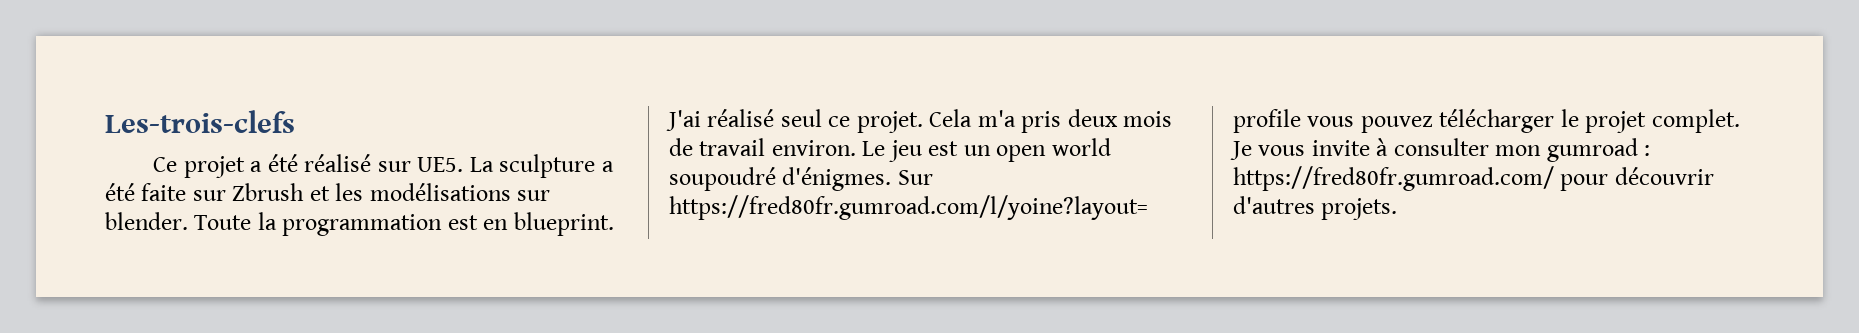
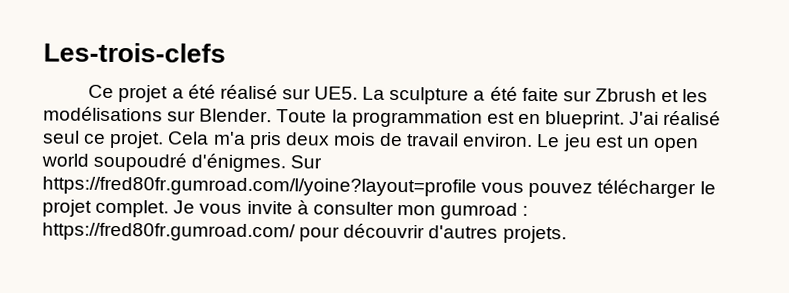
- Ce projet a été réalisé sur UE5. La sculpture a été faite sur Zbrush et les modélisations sur blender.
+ Ce projet a été réalisé sur UE5. La sculpture a été faite sur Zbrush et les modélisations sur Blender.

